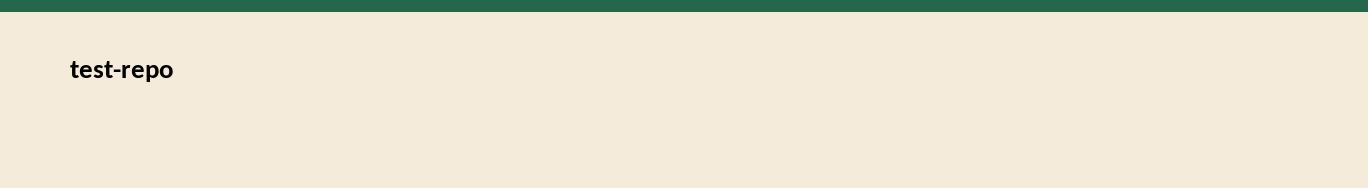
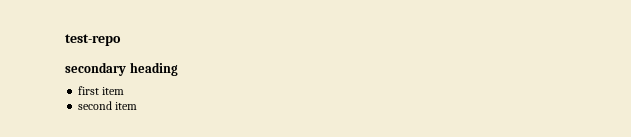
+ secondary heading
+ first item
+ second item

